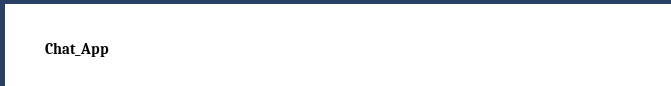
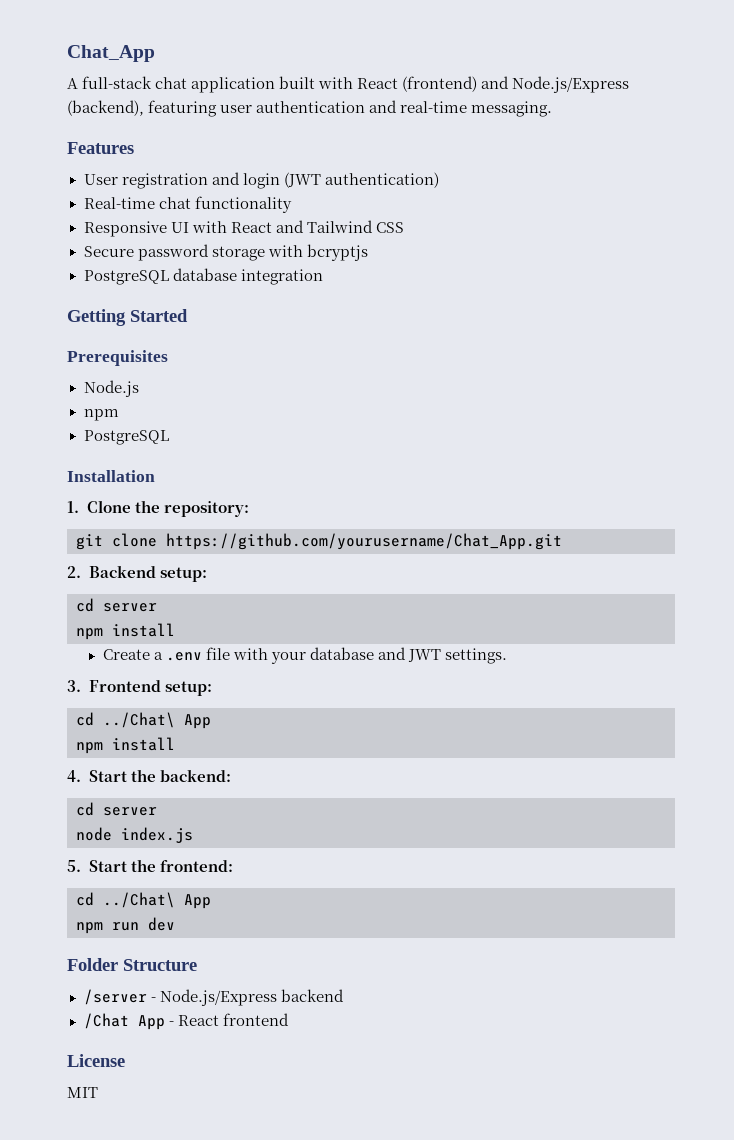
+ A full-stack chat application built with React (frontend) and Node.js/Express (backend), featuring user authentication and real-time messaging.
+ Features
+ User registration and login (JWT authentication)
+ Real-time chat functionality
+ Responsive UI with React and Tailwind CSS
+ Secure password storage with bcryptjs
+ PostgreSQL database integration
+ Getting Started
+ Prerequisites
+ Node.js
+ npm
+ PostgreSQL
+ Installation
+ 1. Clone the repository:
+ git clone https://github.com/yourusername/Chat_App.git
+ 2. Backend setup:
+ cd server
+ npm install
+ Create a .env file with your database and JWT settings.
+ 3. Frontend setup:
+ cd ../Chat\ App
+ npm install
+ 4. Start the backend:
+ cd server
+ node index.js
+ 5. Start the frontend:
+ cd ../Chat\ App
+ npm run dev
+ Folder Structure
+ /server - Node.js/Express backend
+ /Chat App - React frontend
+ License
+ MIT

